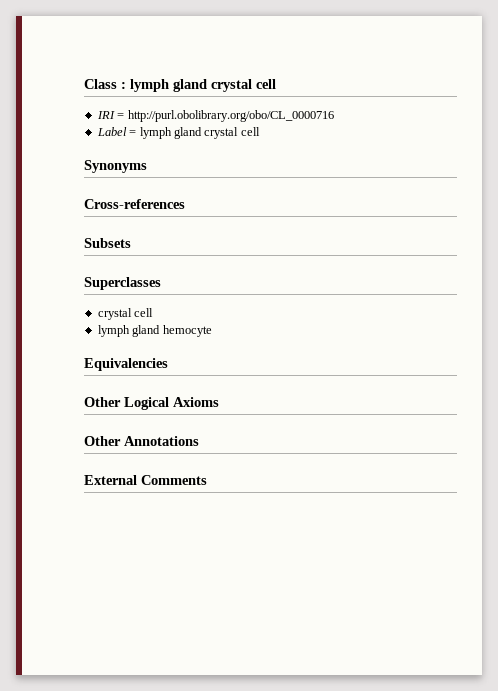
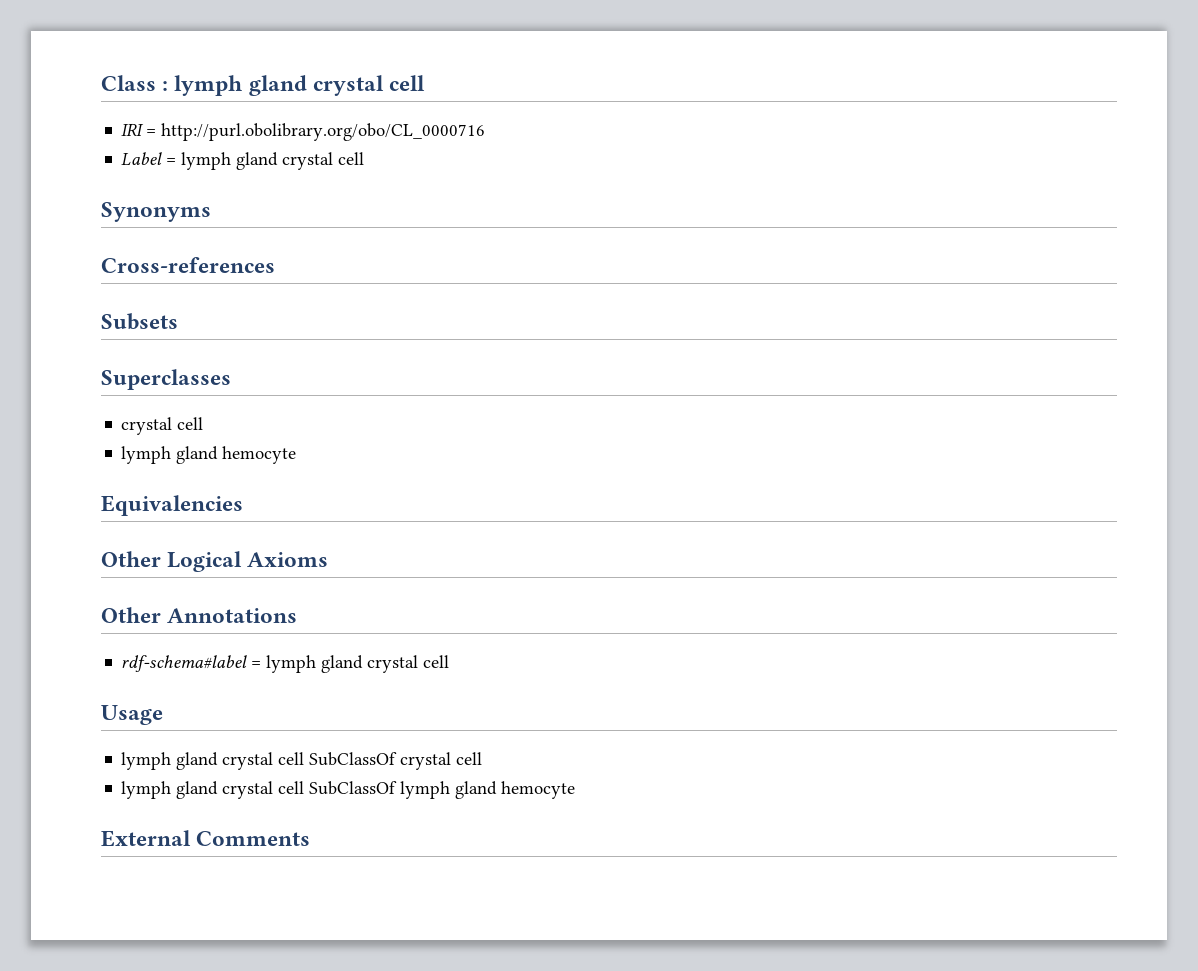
+ rdf-schema#label = lymph gland crystal cell
+ Usage
+ lymph gland crystal cell SubClassOf crystal cell
+ lymph gland crystal cell SubClassOf lymph gland hemocyte

